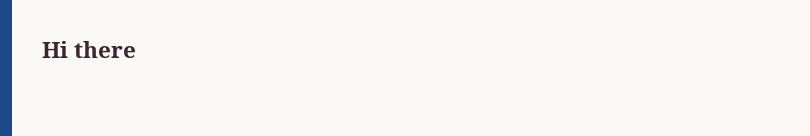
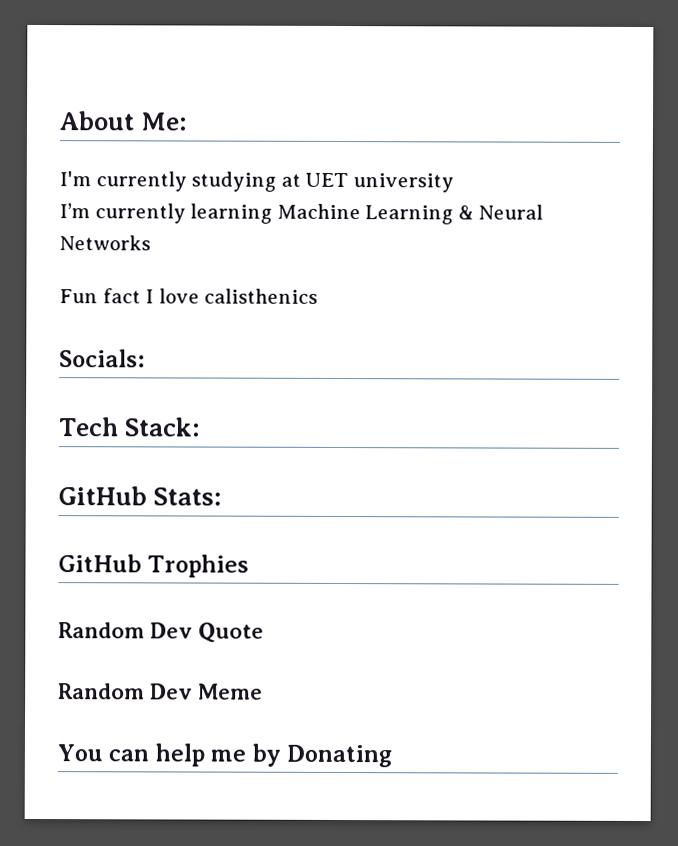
- Hi there
+ About Me:
+ I'm currently studying at UET university
+ I’m currently learning Machine Learning & Neural Networks
+ Fun fact I love calisthenics
+ Socials:
+ Tech Stack:
+ GitHub Stats:
+ GitHub Trophies
+ Random Dev Quote
+ Random Dev Meme
+ You can help me by Donating

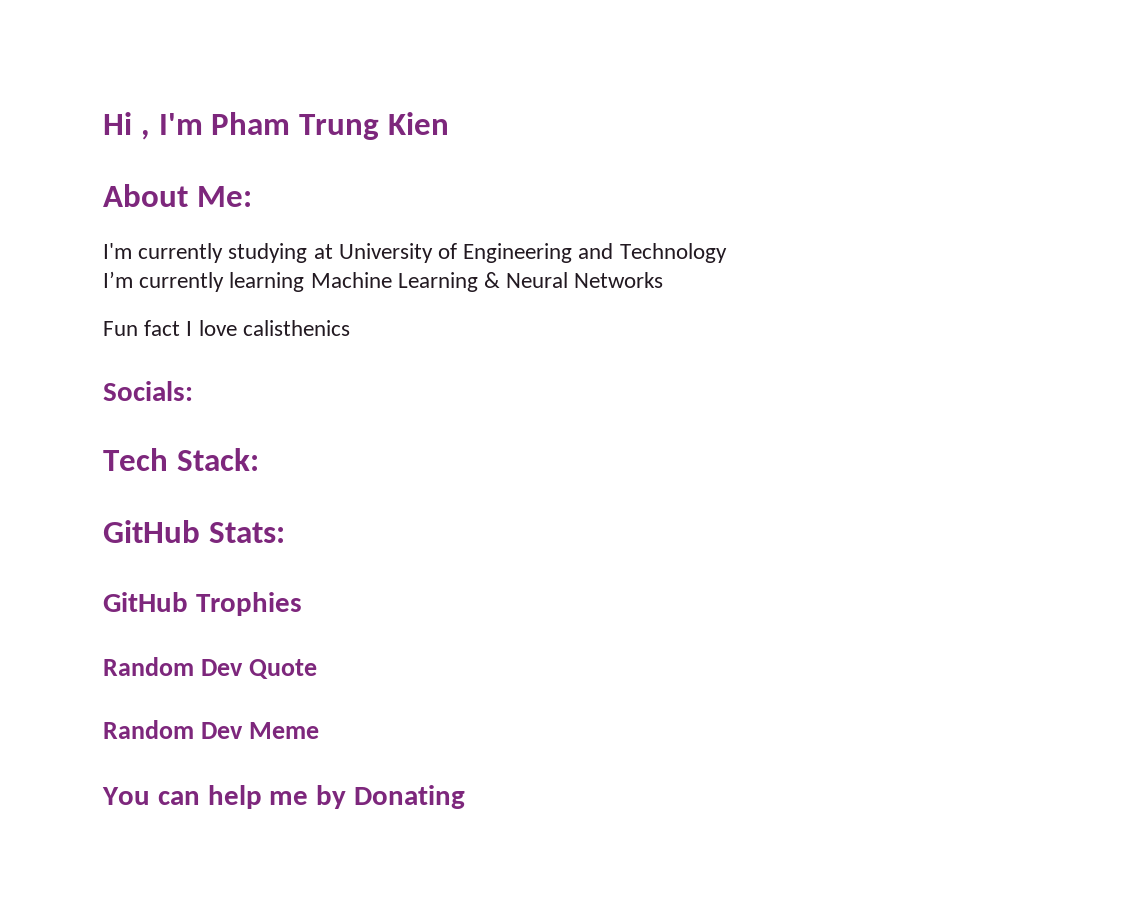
+ Hi , I'm Pham Trung Kien
- I'm currently studying at UET university
+ I'm currently studying at University of Engineering and Technology

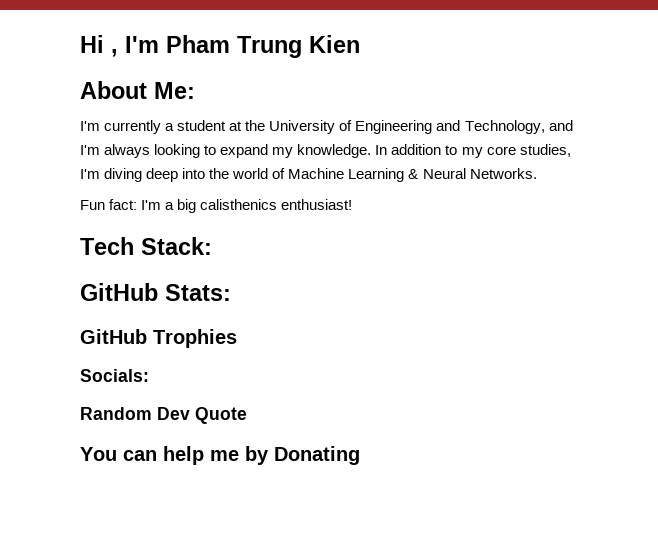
- I'm currently studying at University of Engineering and Technology
- I’m currently learning Machine Learning & Neural Networks
+ I'm currently a student at the University of Engineering and Technology, and I'm always looking to expand my knowledge. In addition to my core studies, I'm diving deep into the world of Machine Learning & Neural Networks.
- Fun fact I love calisthenics
- Socials:
+ Fun fact: I'm a big calisthenics enthusiast!
+ Socials:
- Random Dev Meme

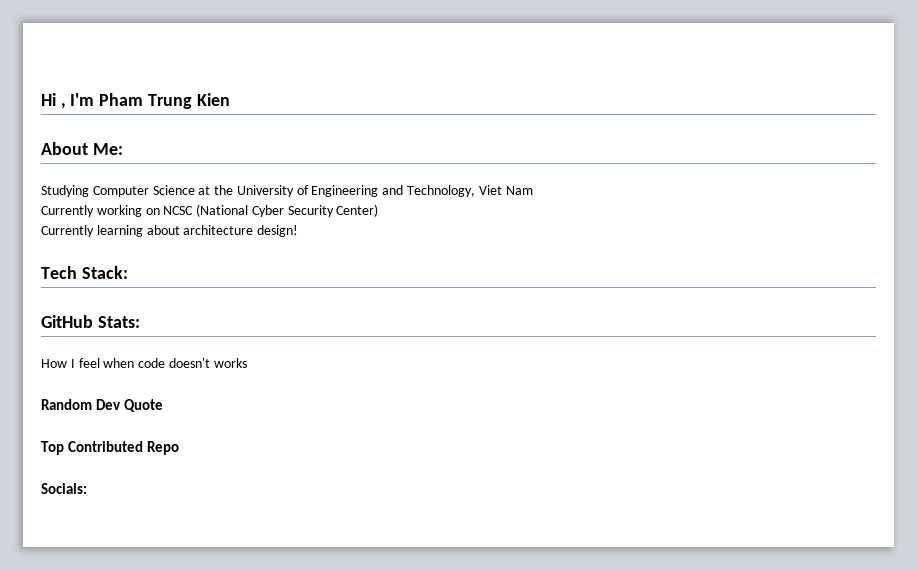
- I'm currently a student at the University of Engineering and Technology, and I'm always looking to expand my knowledge. In addition to my core studies, I'm diving deep into the world of Machine Learning & Neural Networks.
- Fun fact: I'm a big calisthenics enthusiast!
+ Studying Computer Science at the University of Engineering and Technology, Viet Nam
+ Currently working on NCSC (National Cyber Security Center)
+ Currently learning about architecture design!
  Tech Stack:
  GitHub Stats:
- GitHub Trophies
+ How I feel when code doesn't works
+ Random Dev Quote
+ Top Contributed Repo
  Socials:
- Random Dev Quote
- You can help me by Donating

